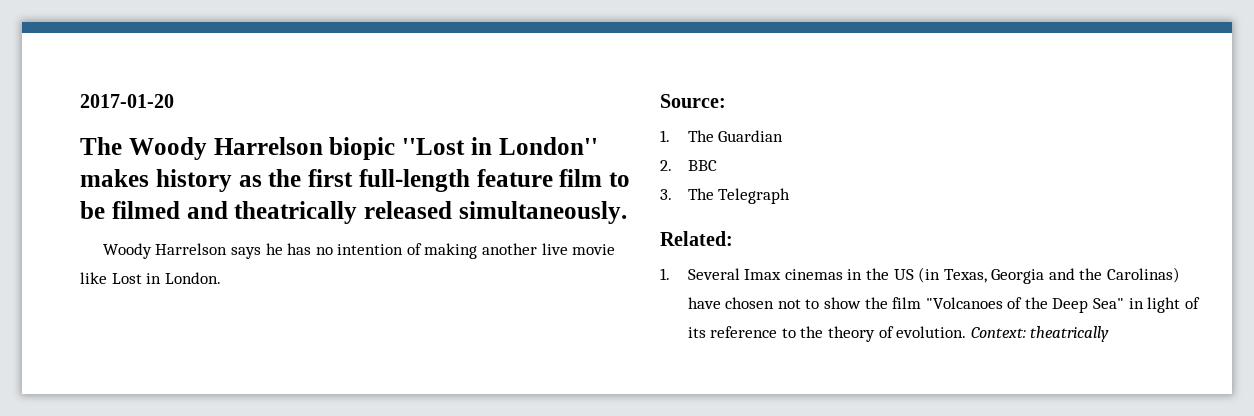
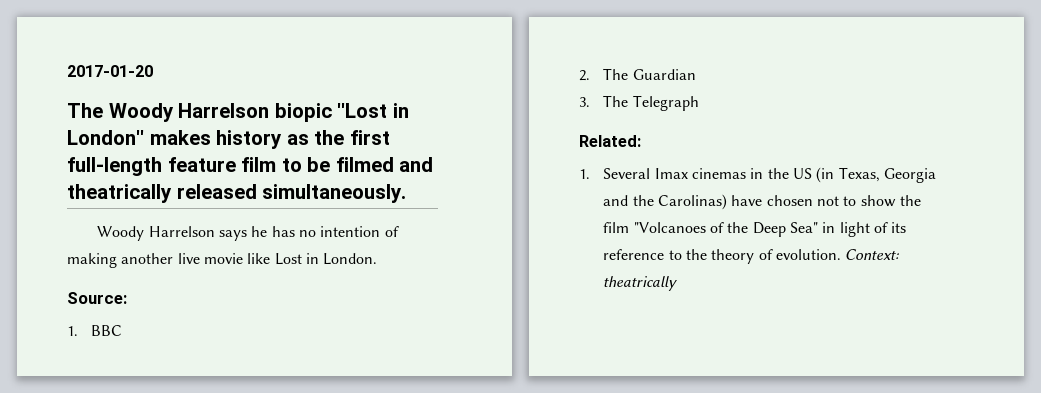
- 1. The Guardian
+ 1. BBC
+ 2. The Guardian
- 2. BBC

